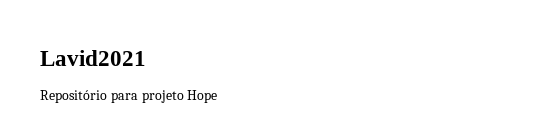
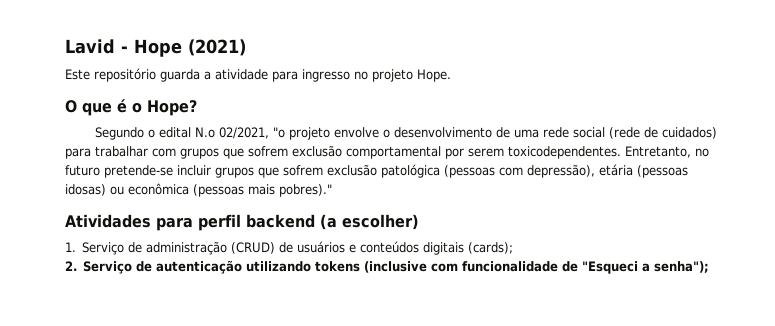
- Lavid2021
- Repositório para projeto Hope
+ Lavid - Hope (2021)
+ Este repositório guarda a atividade para ingresso no projeto Hope.
+ O que é o Hope?
+ Segundo o edital N.o 02/2021, "o projeto envolve o desenvolvimento de uma rede social (rede de cuidados) para trabalhar com grupos que sofrem exclusão comportamental por serem toxicodependentes. Entretanto, no futuro pretende-se incluir grupos que sofrem exclusão patológica (pessoas com depressão), etária (pessoas idosas) ou econômica (pessoas mais pobres)."
+ Atividades para perfil backend (a escolher)
+ 1. Serviço de administração (CRUD) de usuários e conteúdos digitais (cards);
+ 2. Serviço de autenticação utilizando tokens (inclusive com funcionalidade de "Esqueci a senha");

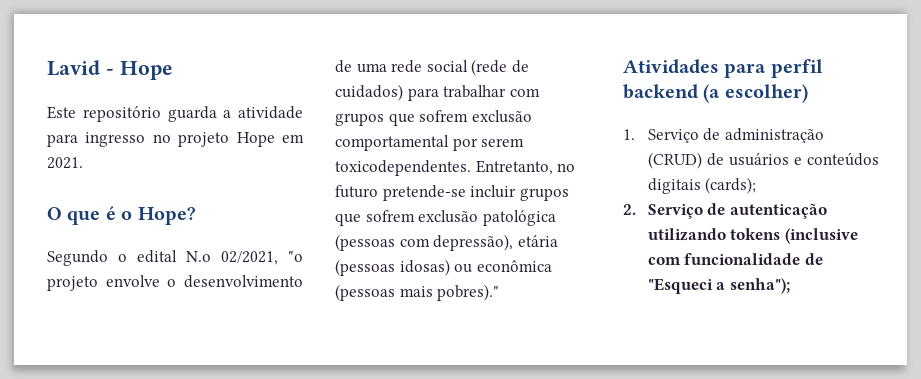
- Lavid - Hope (2021)
+ Lavid - Hope
- Este repositório guarda a atividade para ingresso no projeto Hope.
+ Este repositório guarda a atividade para ingresso no projeto Hope em 2021.

